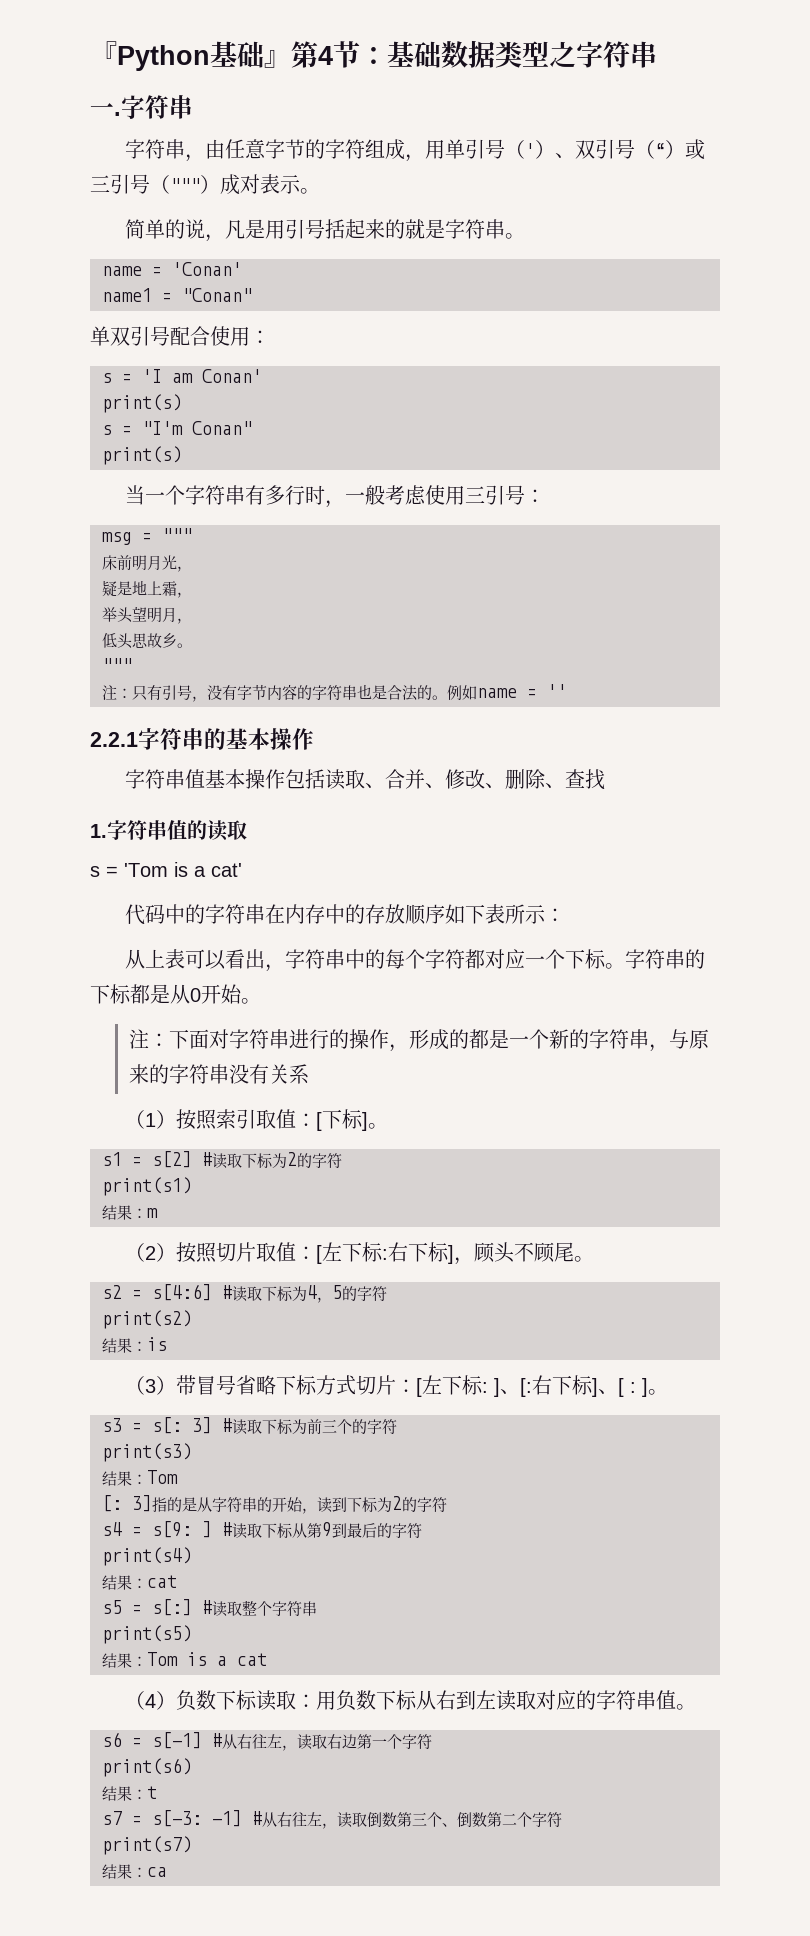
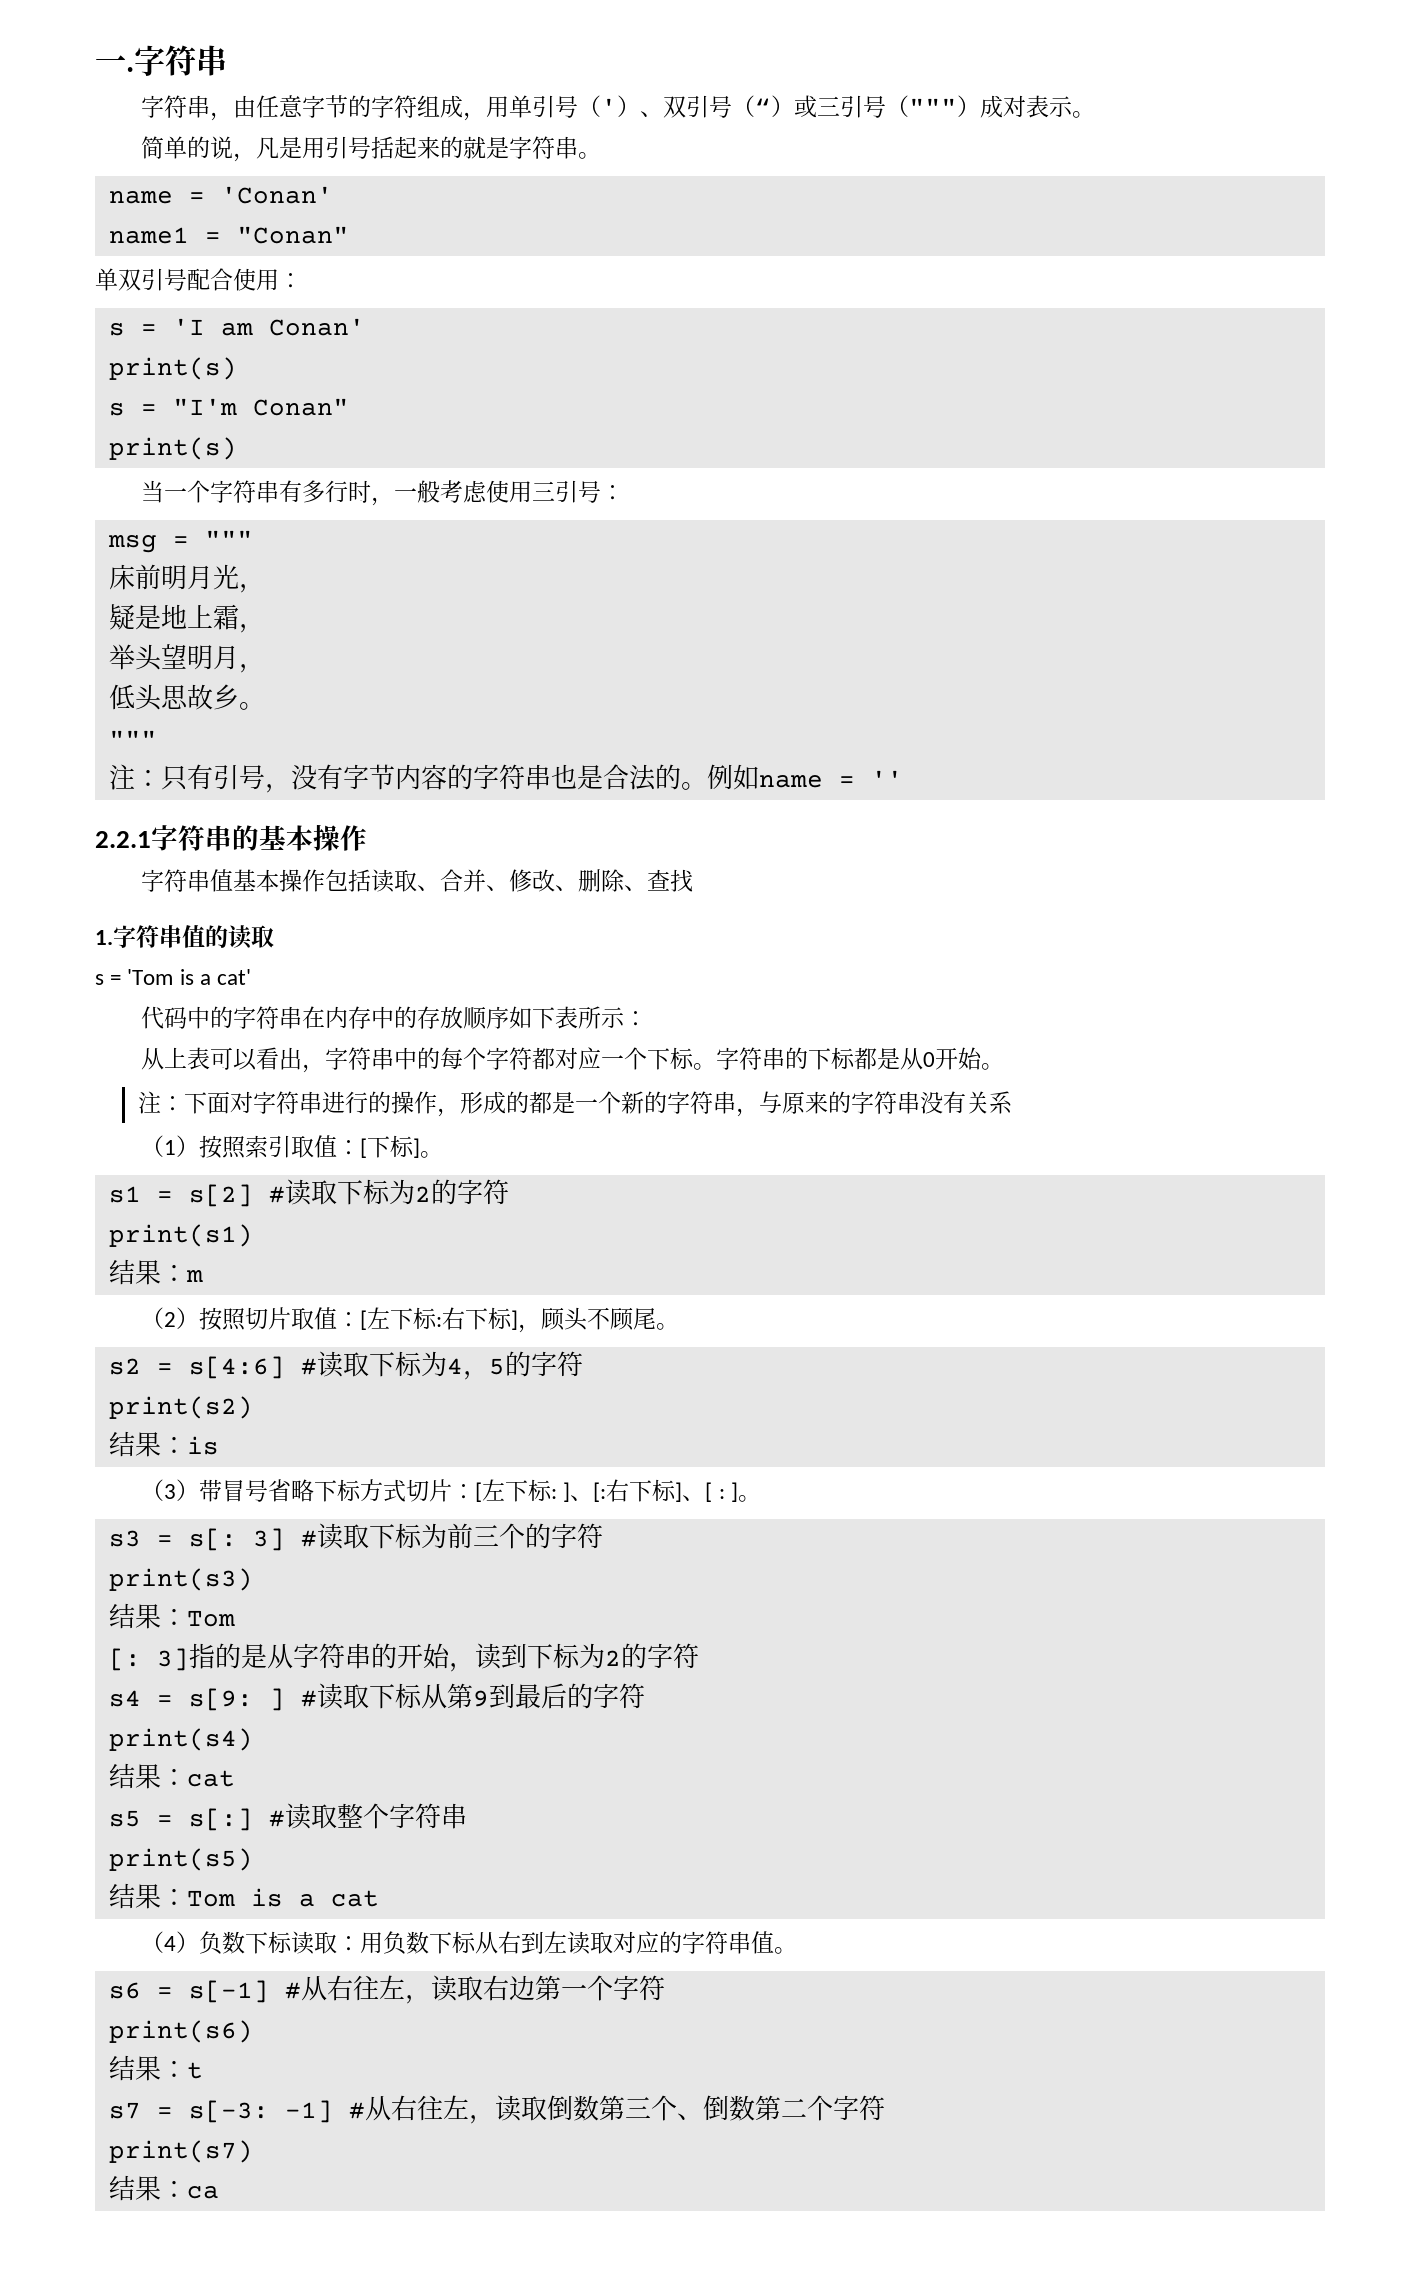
- 『Python基础』第4节：基础数据类型之字符串

